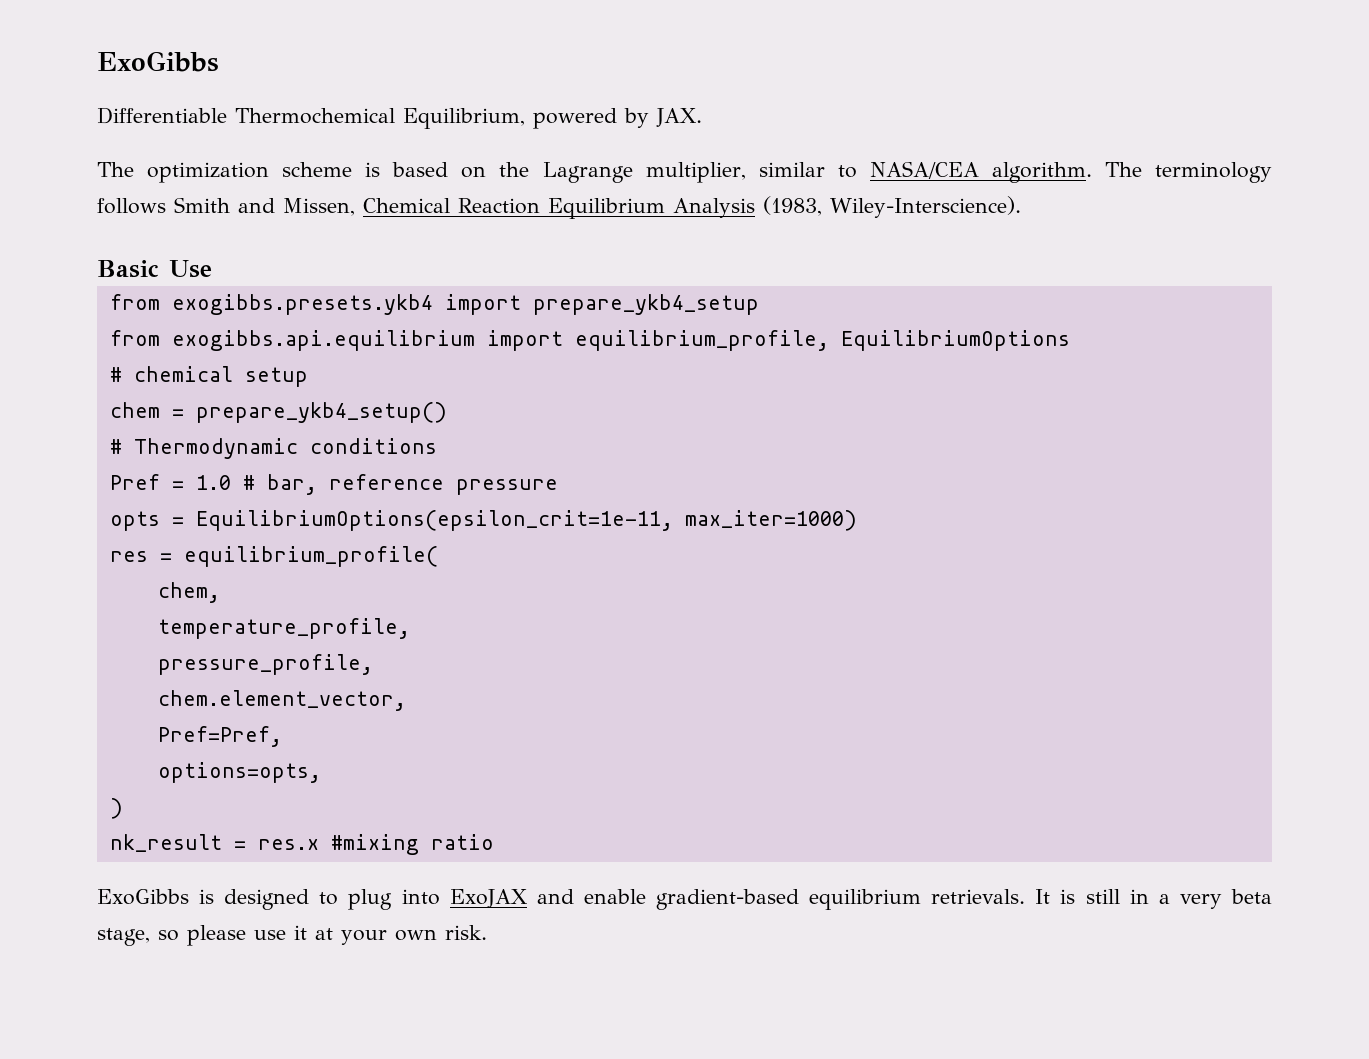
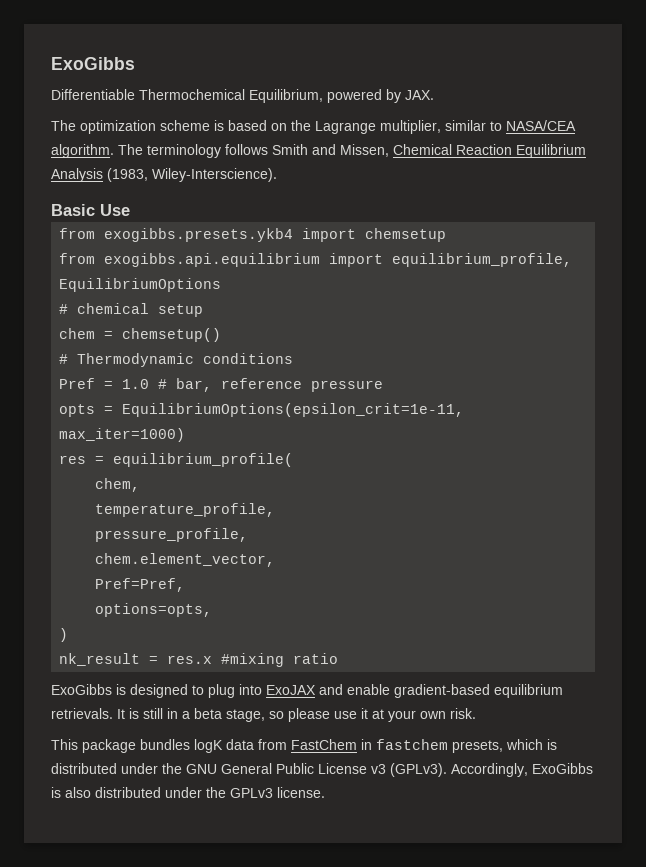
- from exogibbs.presets.ykb4 import prepare_ykb4_setup
+ from exogibbs.presets.ykb4 import chemsetup
- chem = prepare_ykb4_setup()
+ chem = chemsetup()
- It is still in a very beta stage, so please use it at your own risk.
+ It is still in a beta stage, so please use it at your own risk.
+ This package bundles logK data from FastChem in fastchem presets, which is distributed under the GNU General Public License v3 (GPLv3). Accordingly, ExoGibbs is also distributed under the GPLv3 license.

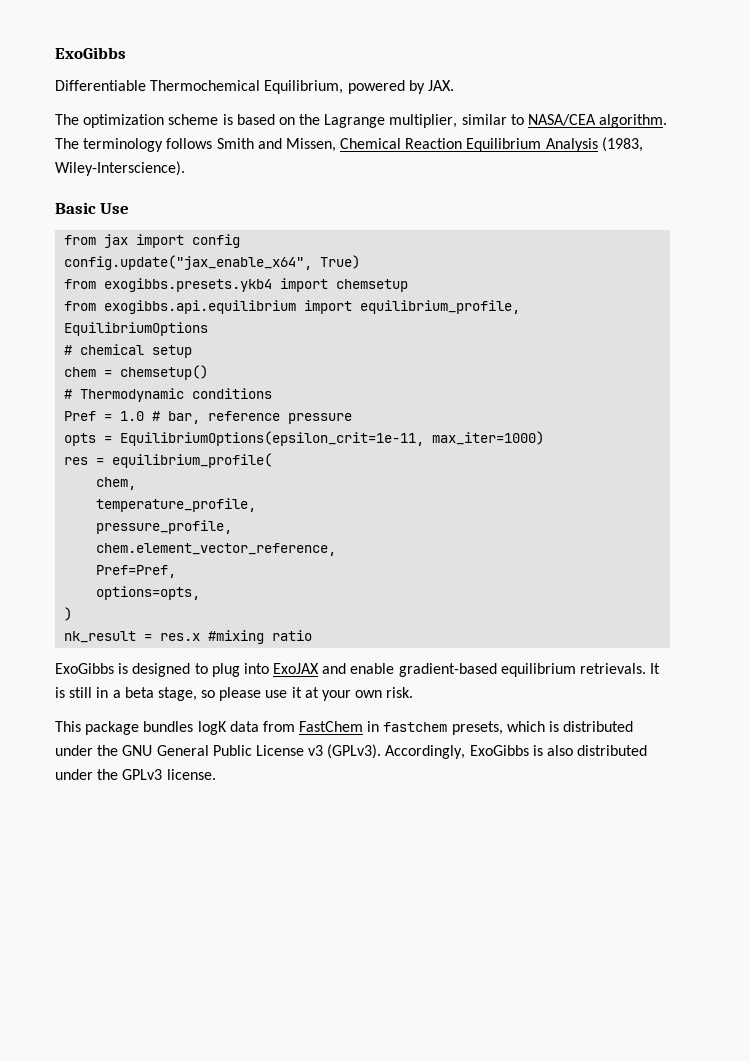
+ from jax import config
+ config.update("jax_enable_x64", True)
- chem.element_vector,
+ chem.element_vector_reference,

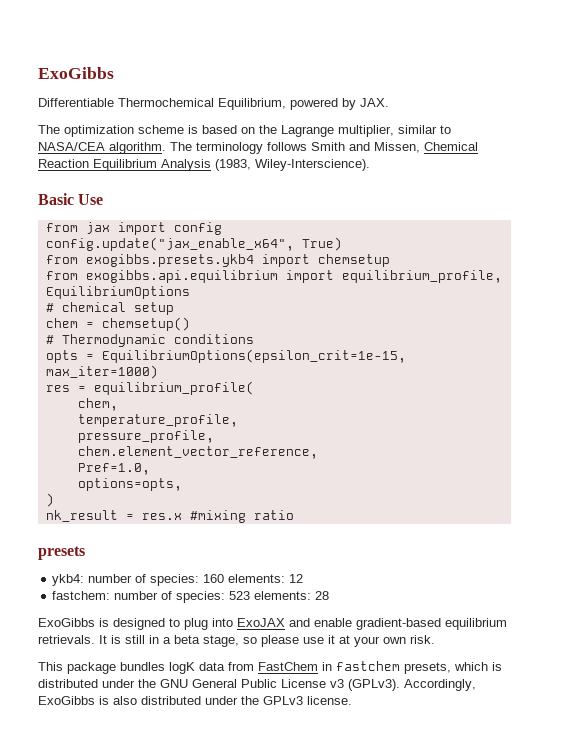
- Pref = 1.0 # bar, reference pressure
- opts = EquilibriumOptions(epsilon_crit=1e-11, max_iter=1000)
+ opts = EquilibriumOptions(epsilon_crit=1e-15, max_iter=1000)
- Pref=Pref,
+ Pref=1.0,
+ presets
+ ykb4: number of species: 160 elements: 12
+ fastchem: number of species: 523 elements: 28

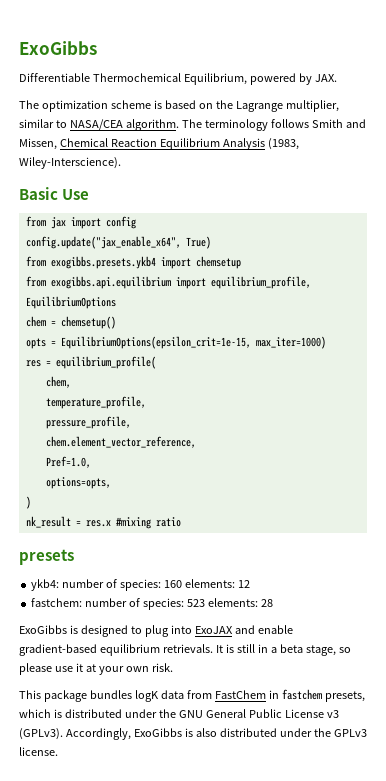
- # chemical setup
- # Thermodynamic conditions

